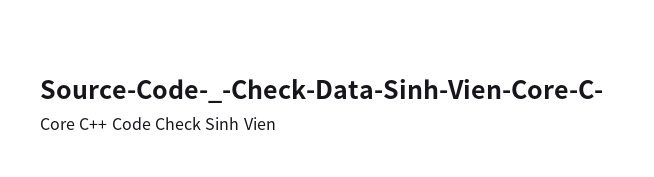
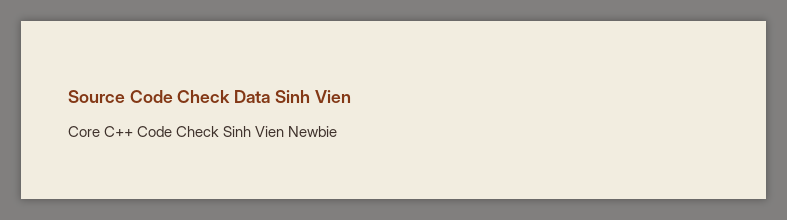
- Source-Code-_-Check-Data-Sinh-Vien-Core-C-
+ Source Code Check Data Sinh Vien
- Core C++ Code Check Sinh Vien
+ Core C++ Code Check Sinh Vien Newbie

